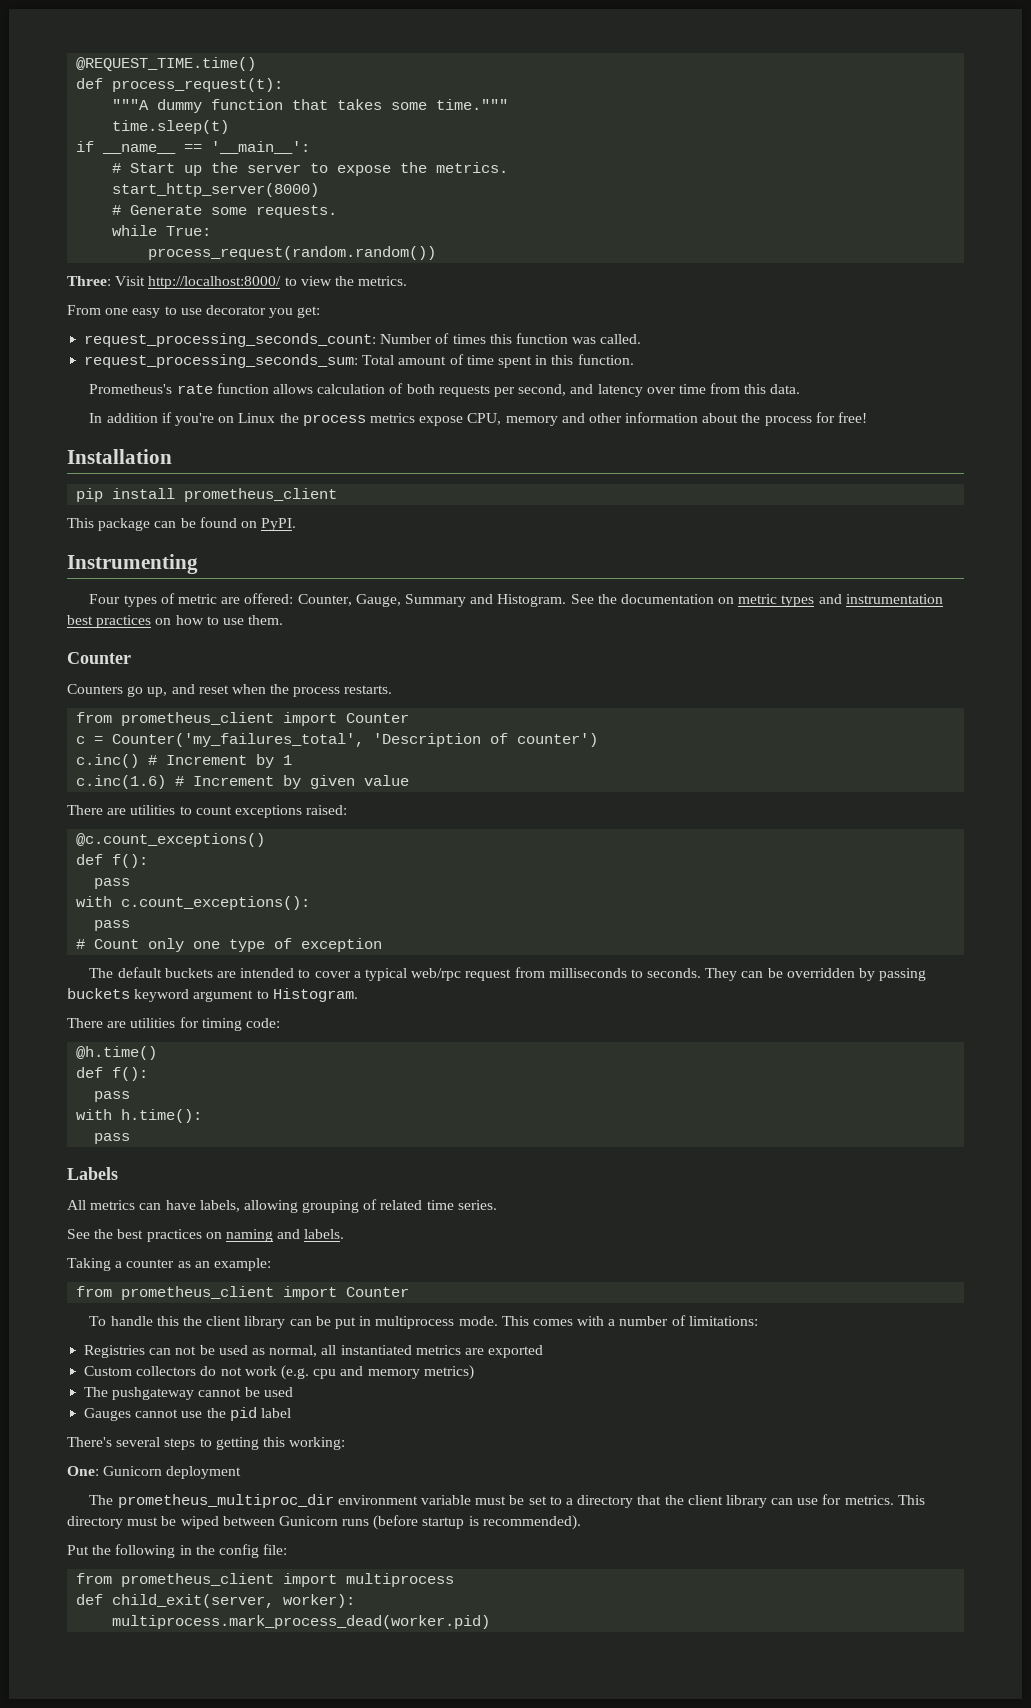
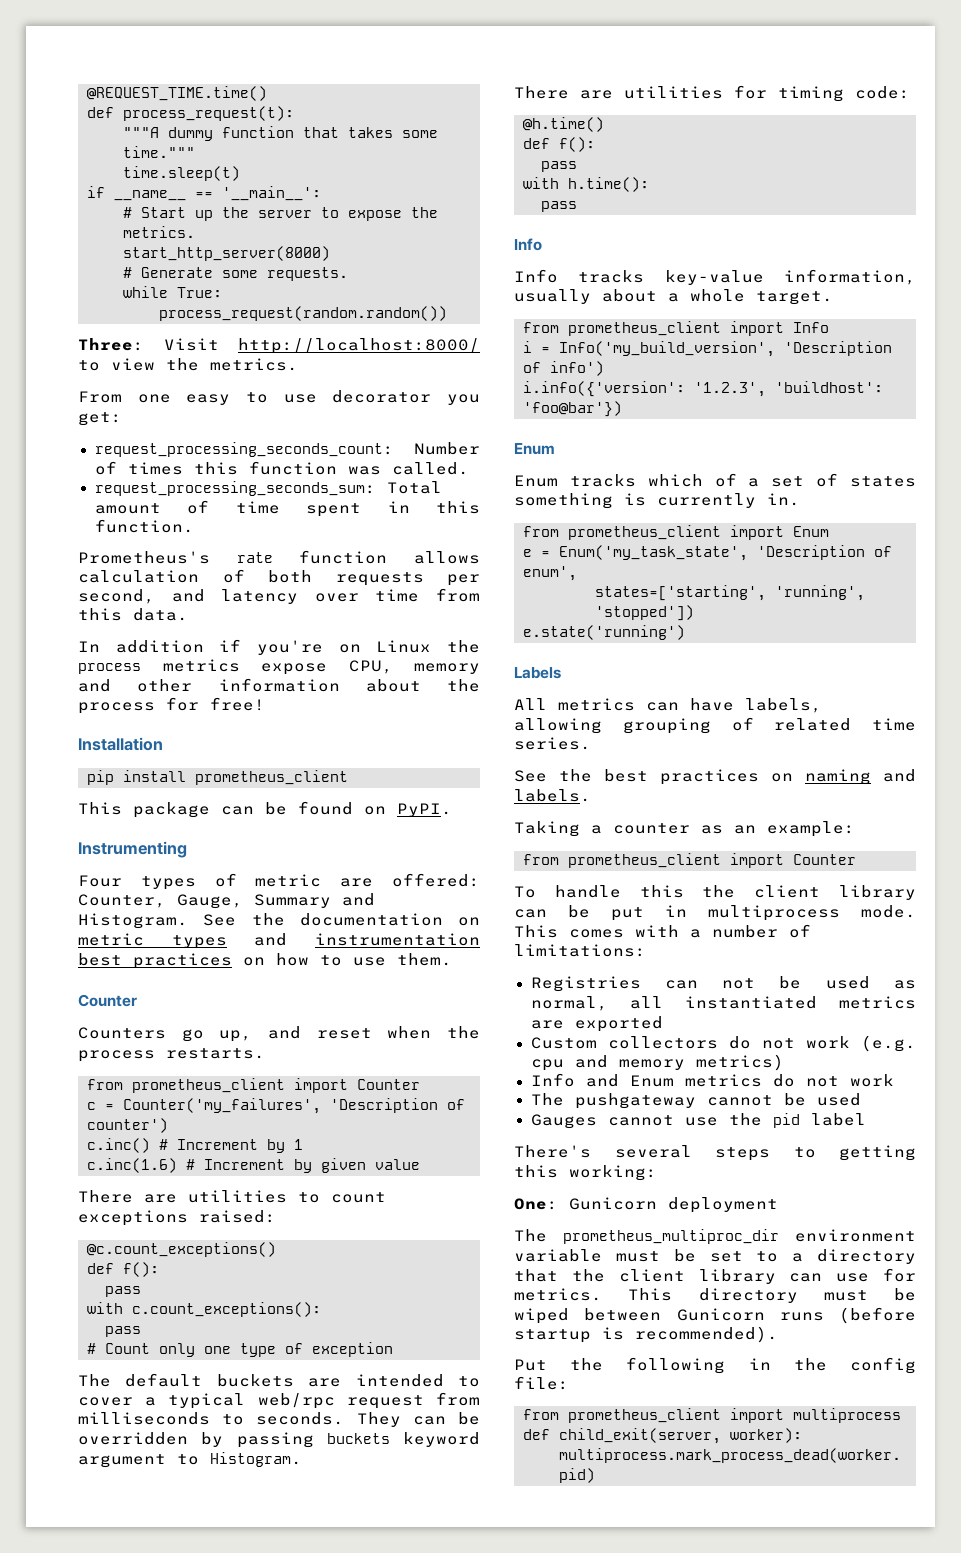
- c = Counter('my_failures_total', 'Description of counter')
+ c = Counter('my_failures', 'Description of counter')
  with h.time():
  pass
+ Info
+ Info tracks key-value information, usually about a whole target.
+ from prometheus_client import Info
+ i = Info('my_build_version', 'Description of info')
+ i.info({'version': '1.2.3', 'buildhost': 'foo@bar'})
+ Enum
+ Enum tracks which of a set of states something is currently in.
+ from prometheus_client import Enum
+ e = Enum('my_task_state', 'Description of enum',
+ states=['starting', 'running', 'stopped'])
+ e.state('running')
+ Info and Enum metrics do not work

